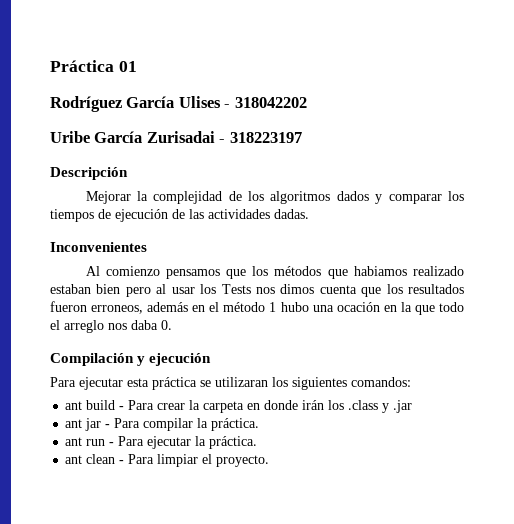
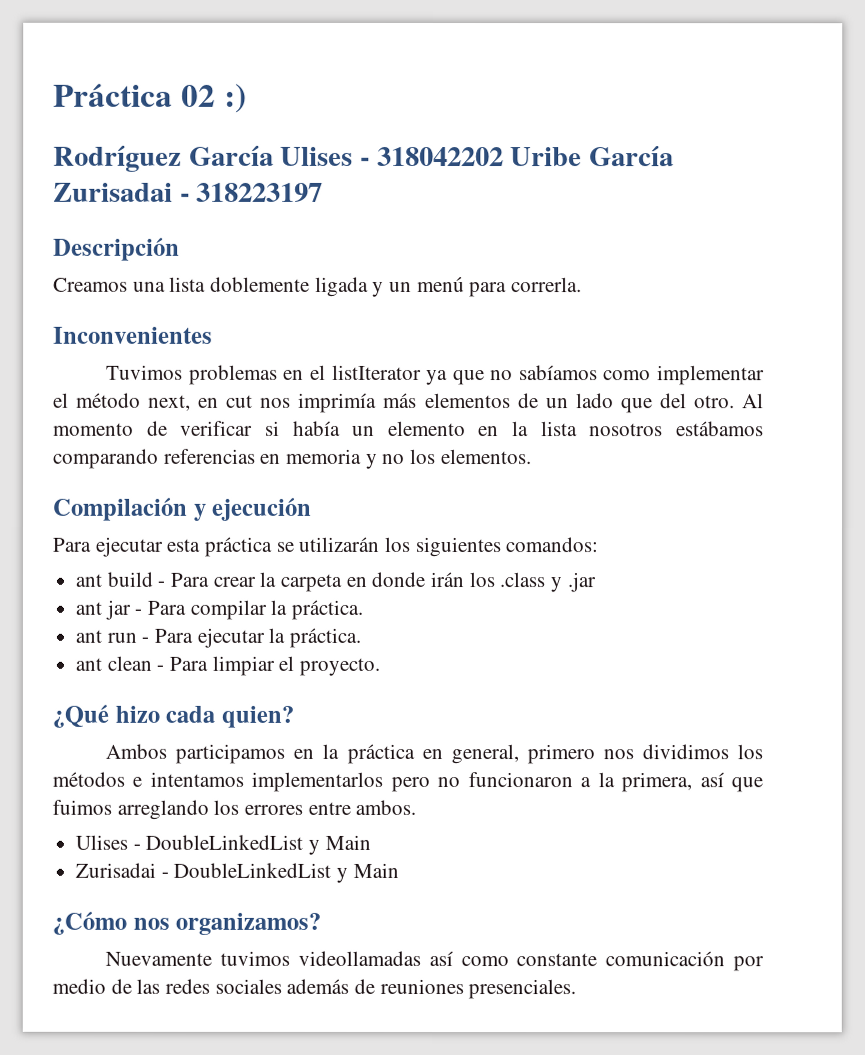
- Práctica 01
+ Práctica 02 :)
- Rodríguez García Ulises - 318042202
- Uribe García Zurisadai - 318223197
+ Rodríguez García Ulises - 318042202 Uribe García Zurisadai - 318223197
- Mejorar la complejidad de los algoritmos dados y comparar los tiempos de ejecución de las actividades dadas.
+ Creamos una lista doblemente ligada y un menú para correrla.
  Inconvenientes
- Al comienzo pensamos que los métodos que habiamos realizado estaban bien pero al usar los Tests nos dimos cuenta que los resultados fueron erroneos, además en el método 1 hubo una ocación en la que todo el arreglo nos daba 0.
+ Tuvimos problemas en el listIterator ya que no sabíamos como implementar el método next, en cut nos imprimía más elementos de un lado que del otro. Al momento de verificar si había un elemento en la lista nosotros estábamos comparando referencias en memoria y no los elementos.
- Para ejecutar esta práctica se utilizaran los siguientes comandos:
+ Para ejecutar esta práctica se utilizarán los siguientes comandos:
+ ¿Qué hizo cada quien?
+ Ambos participamos en la práctica en general, primero nos dividimos los métodos e intentamos implementarlos pero no funcionaron a la primera, así que fuimos arreglando los errores entre ambos.
+ Ulises - DoubleLinkedList y Main
+ Zurisadai - DoubleLinkedList y Main
+ ¿Cómo nos organizamos?
+ Nuevamente tuvimos videollamadas así como constante comunicación por medio de las redes sociales además de reuniones presenciales.

